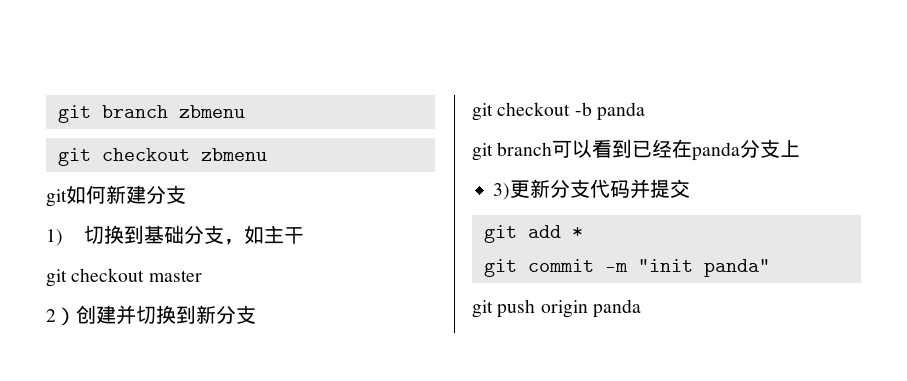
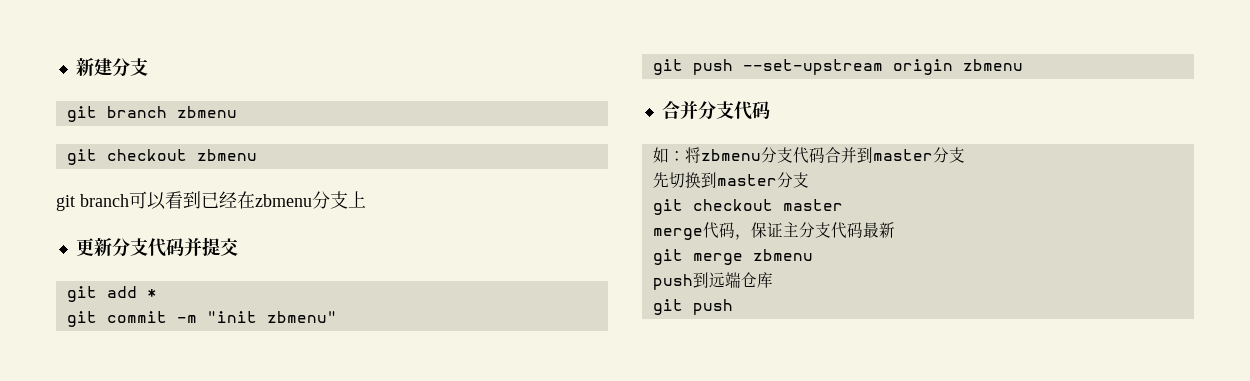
+ 新建分支
- git如何新建分支
- 1)切换到基础分支，如主干
- git checkout master
- 2）创建并切换到新分支
- git checkout -b panda
- git branch可以看到已经在panda分支上
+ git branch可以看到已经在zbmenu分支上
- 3)更新分支代码并提交
+ 更新分支代码并提交
- git commit -m "init panda"
- git push origin panda
+ git commit -m "init zbmenu"
+ git push --set-upstream origin zbmenu
+ 合并分支代码
+ 如：将zbmenu分支代码合并到master分支
+ 先切换到master分支
+ git checkout master
+ merge代码，保证主分支代码最新
+ git merge zbmenu
+ push到远端仓库
+ git push

